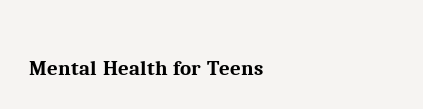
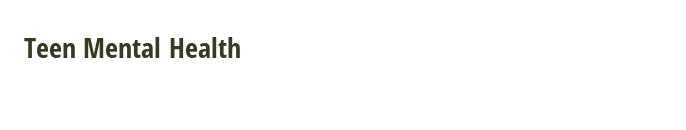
- Mental Health for Teens
+ Teen Mental Health

